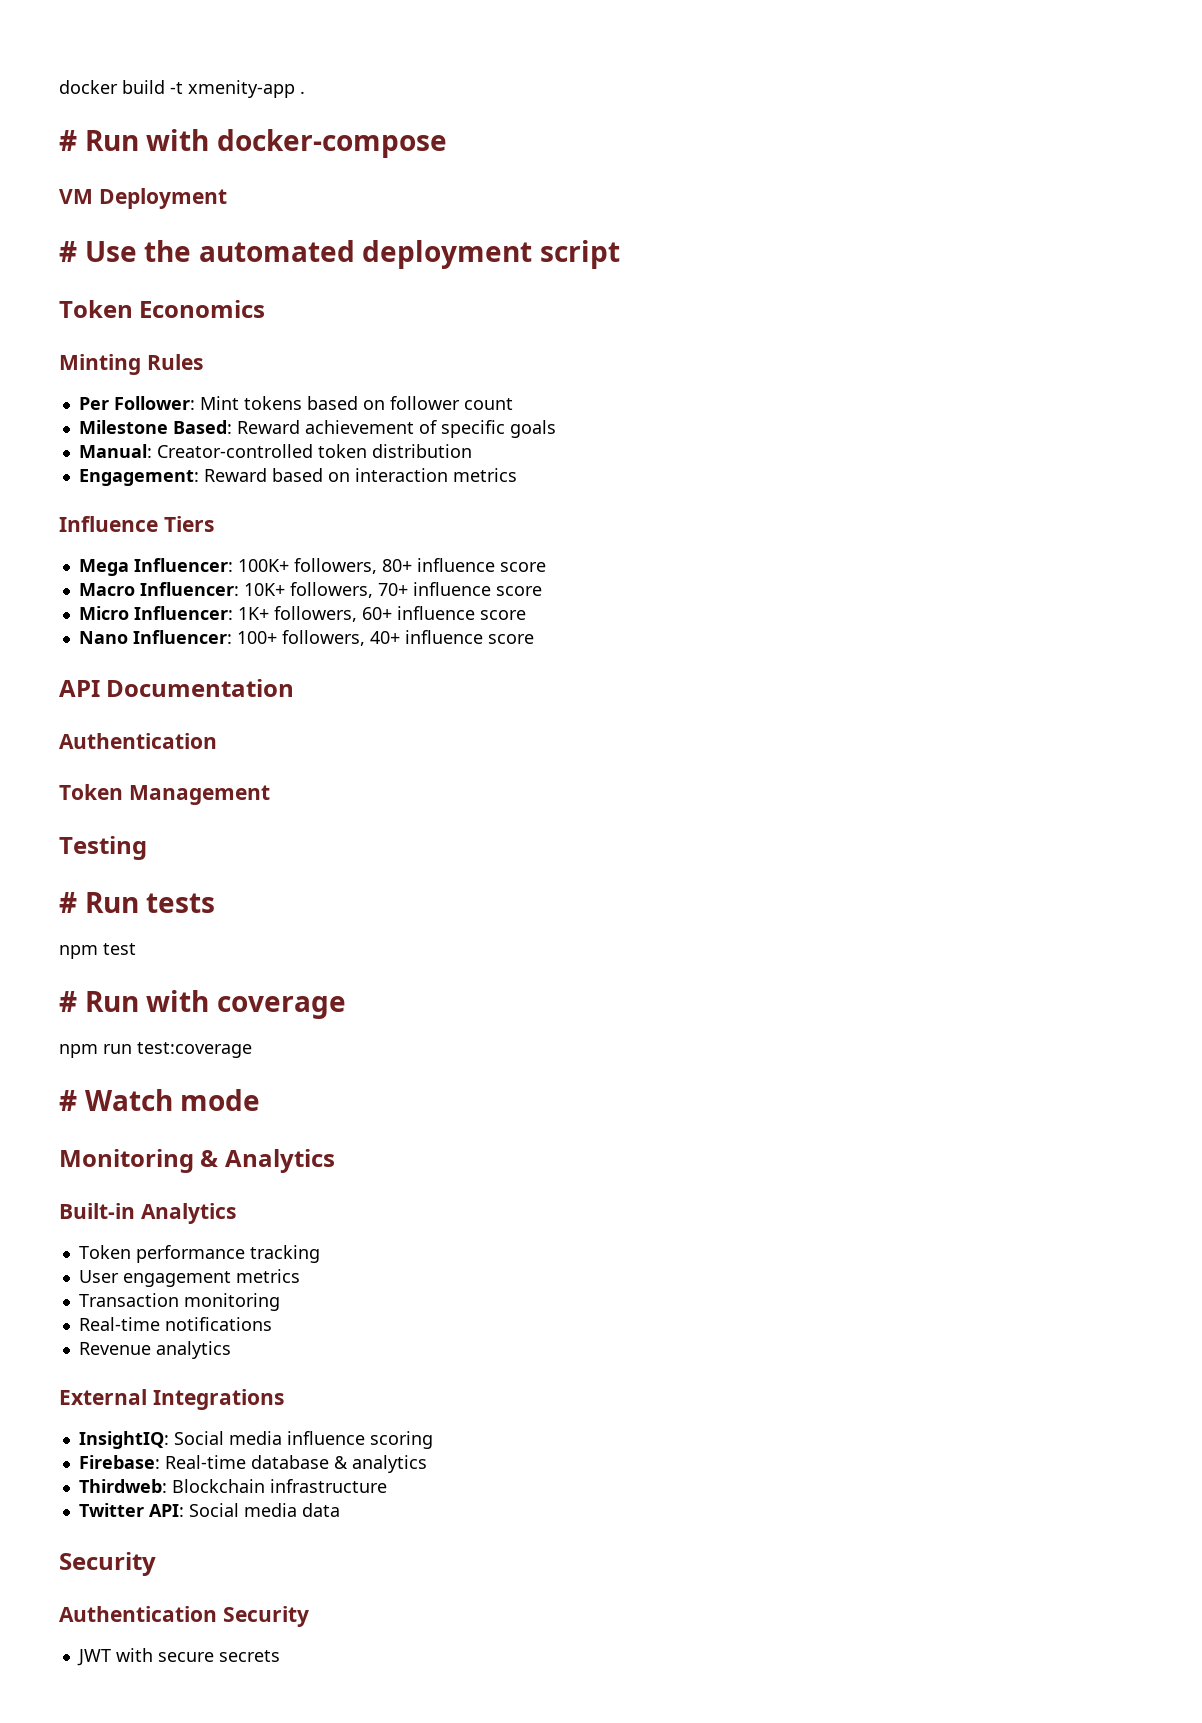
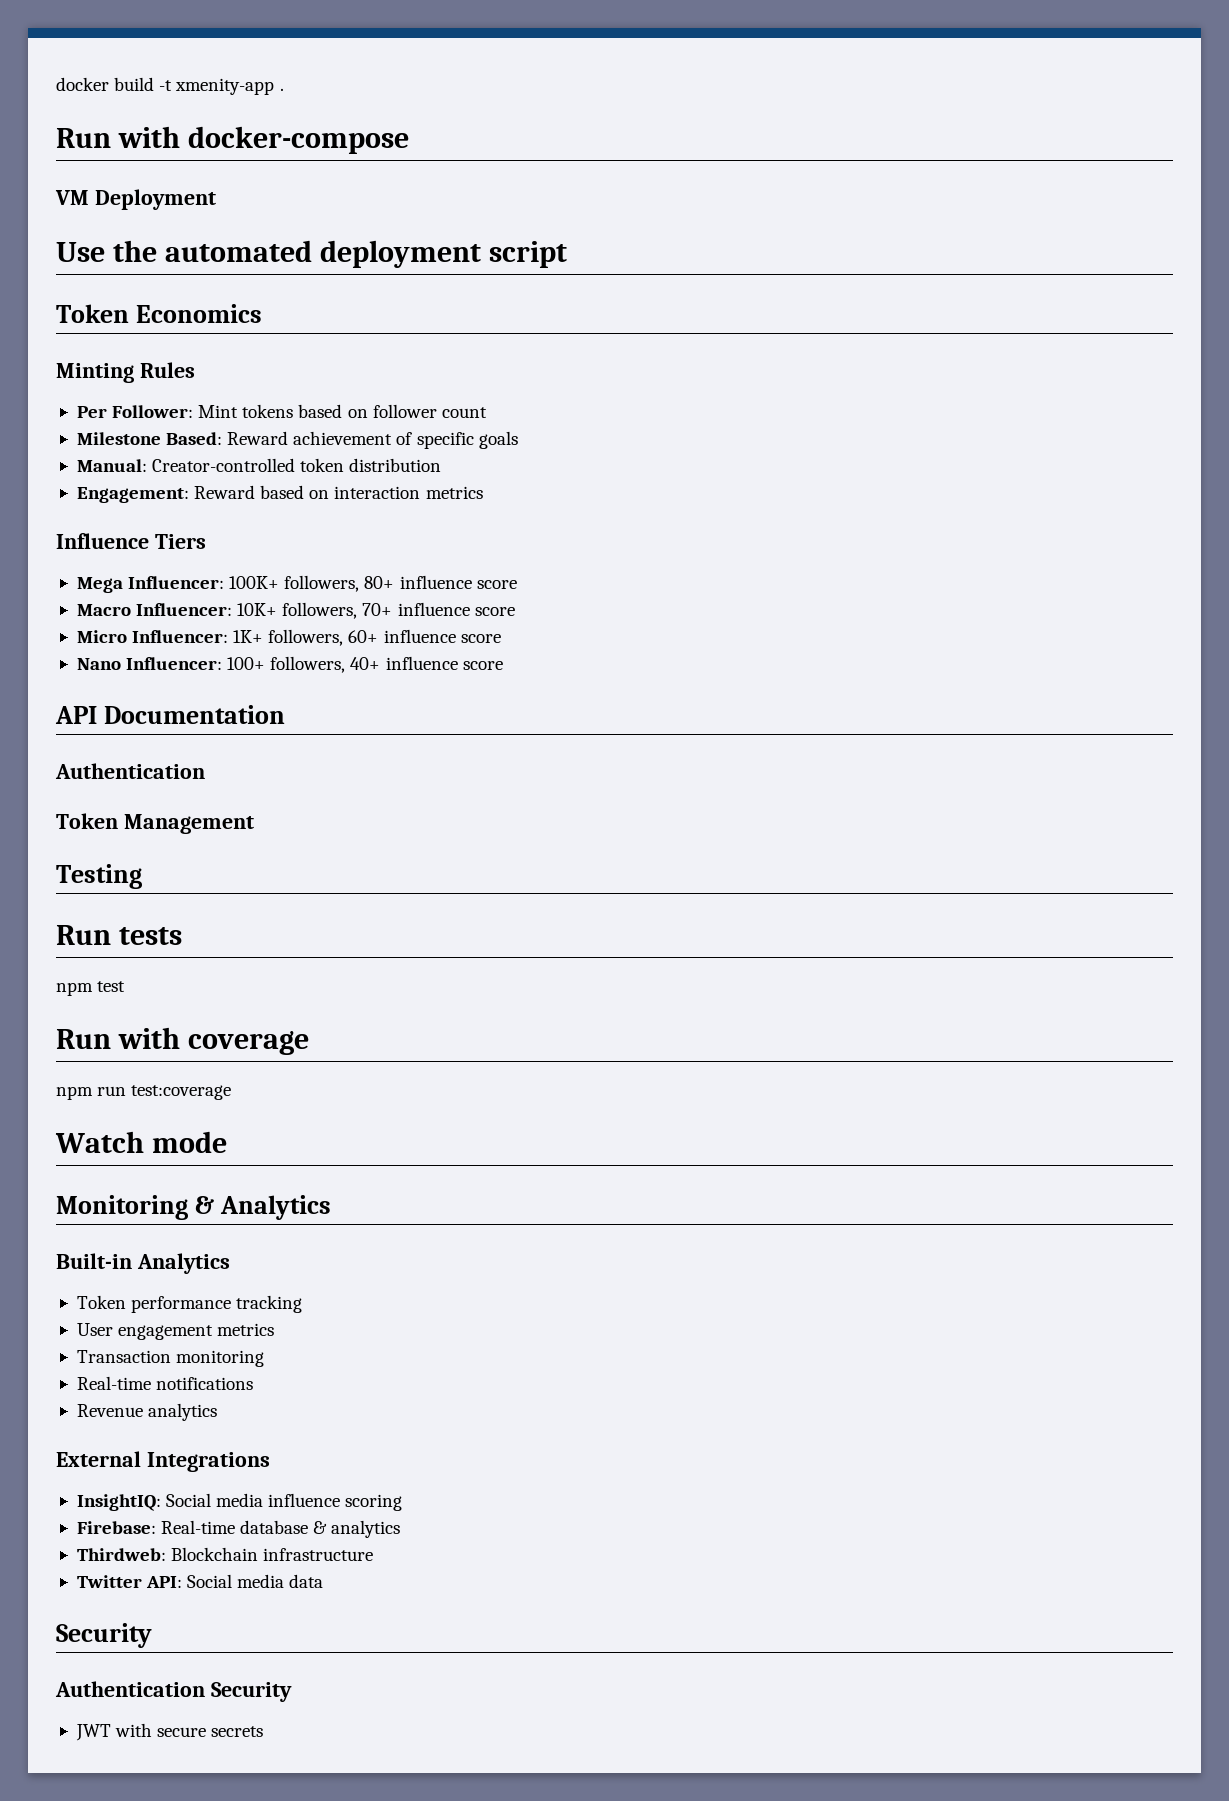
- # Run with docker-compose
+ Run with docker-compose
- # Use the automated deployment script
+ Use the automated deployment script
- # Run tests
+ Run tests
- # Run with coverage
+ Run with coverage
- # Watch mode
+ Watch mode

